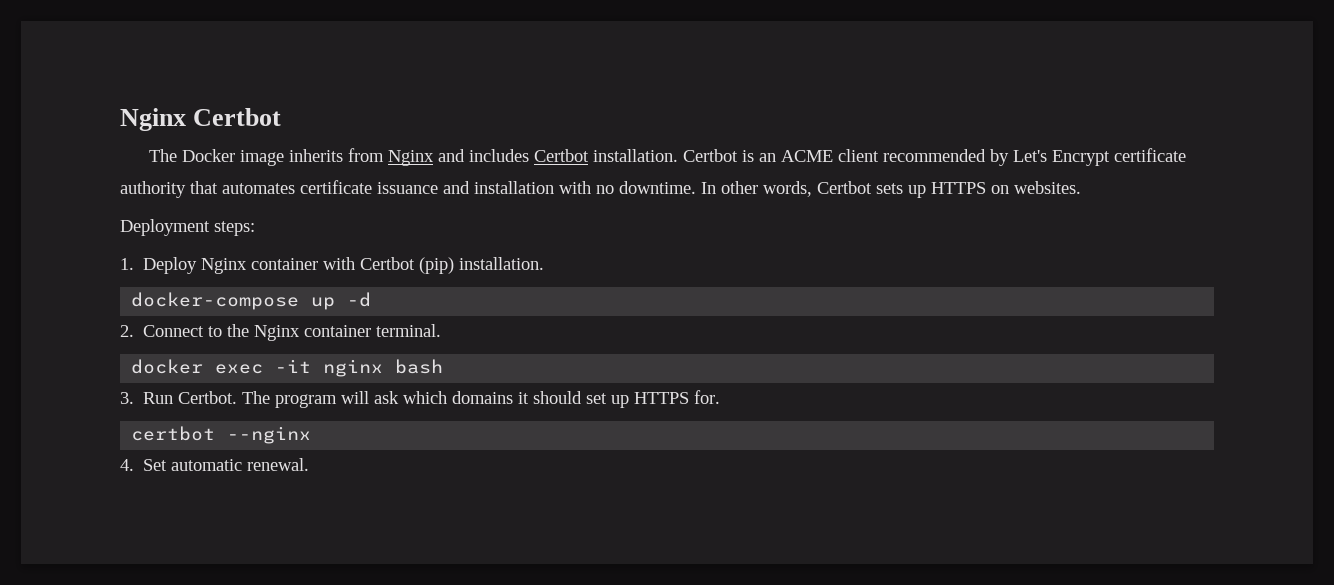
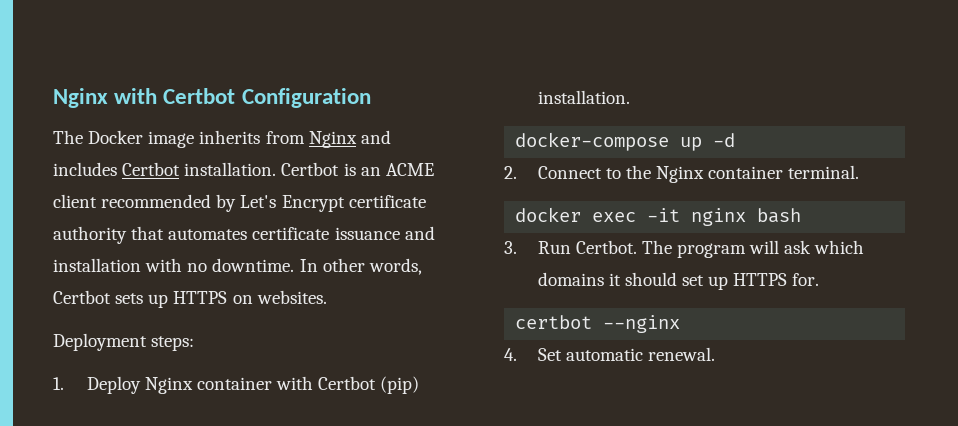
- Nginx Certbot
+ Nginx with Certbot Configuration

